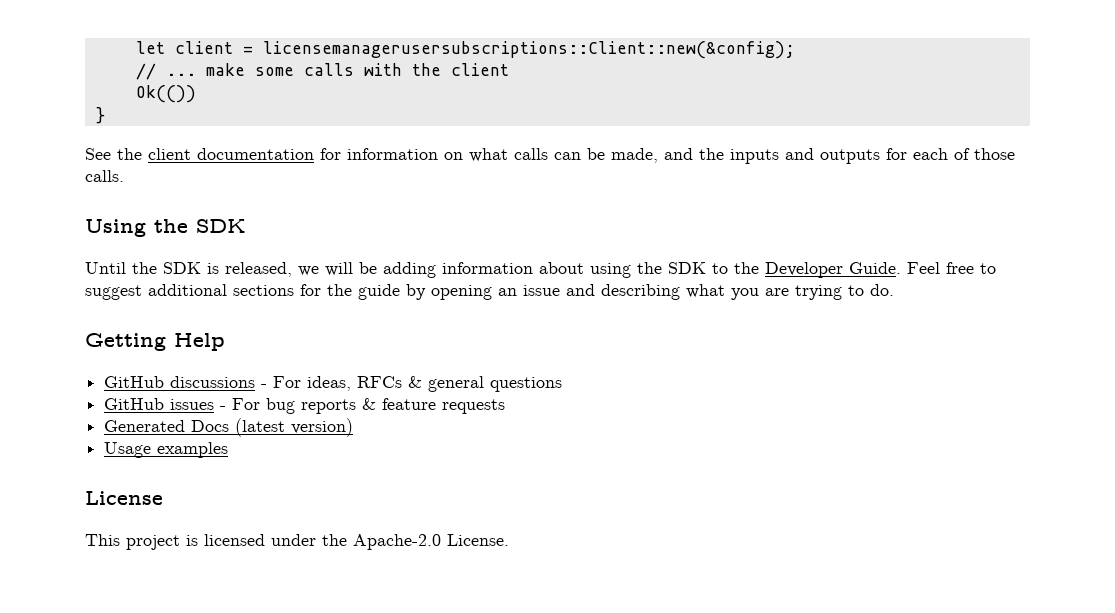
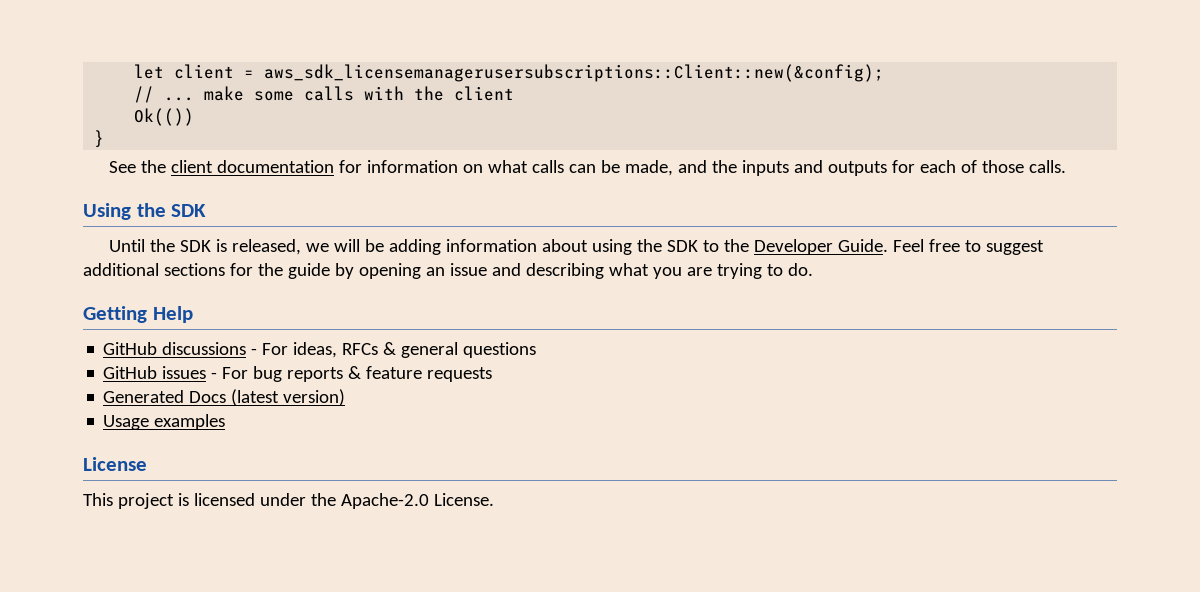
- let client = licensemanagerusersubscriptions::Client::new(&config);
+ let client = aws_sdk_licensemanagerusersubscriptions::Client::new(&config);

